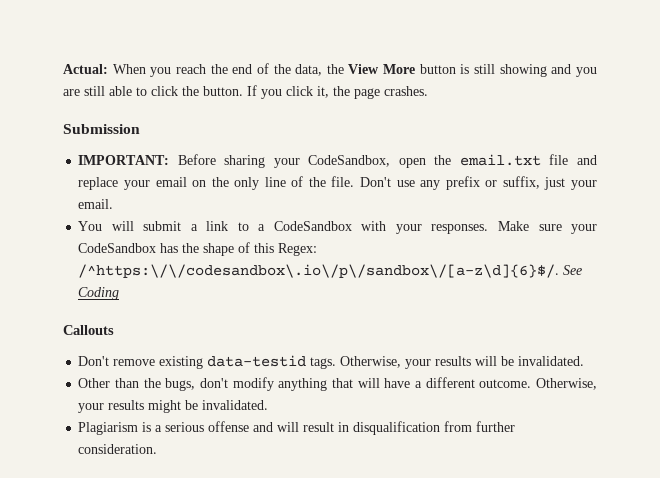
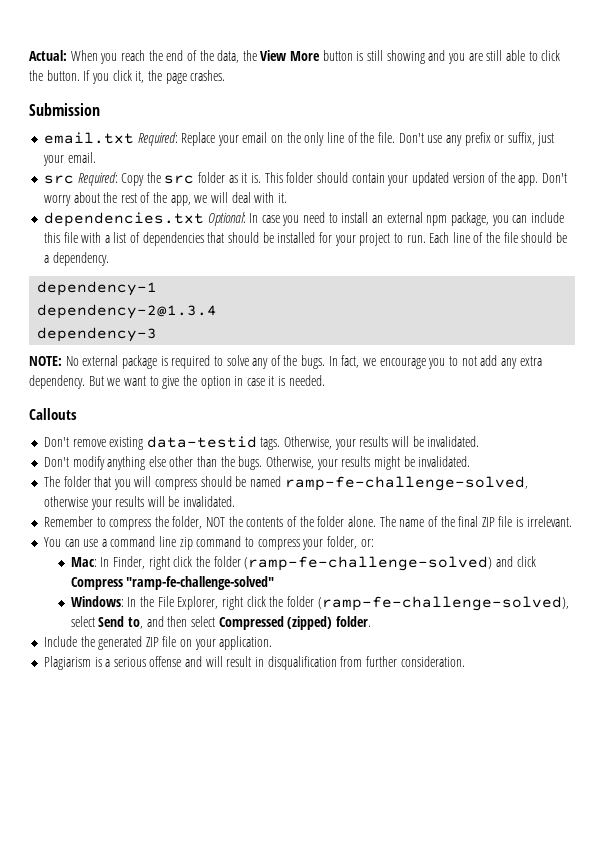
- IMPORTANT: Before sharing your CodeSandbox, open the email.txt file and replace your email on the only line of the file.
+ email.txt Required: Replace your email on the only line of the file.
- You will submit a link to a CodeSandbox with your responses. Make sure your CodeSandbox has the shape of this Regex: /^https:\/\/codesandbox\.io\/p\/sandbox\/[a-z\d]{6}$/. See Coding
+ src Required: Copy the src folder as it is. This folder should contain your updated version of the app. Don't worry about the rest of the app, we will deal with it.
+ dependencies.txt Optional: In case you need to install an external npm package, you can include this file with a list of dependencies that should be installed for your project to run. Each line of the file should be a dependency.
+ dependency-1
+ dependency-2@1.3.4
+ dependency-3
+ NOTE: No external package is required to solve any of the bugs. In fact, we encourage you to not add any extra dependency. But we want to give the option in case it is needed.
- Other than the bugs, don't modify anything that will have a different outcome.
+ Don't modify anything else other than the bugs.
+ The folder that you will compress should be named ramp-fe-challenge-solved, otherwise your results will be invalidated.
+ Remember to compress the folder, NOT the contents of the folder alone. The name of the final ZIP file is irrelevant.
+ You can use a command line zip command to compress your folder, or:
+ Mac: In Finder, right click the folder (ramp-fe-challenge-solved) and click Compress "ramp-fe-challenge-solved"
+ Windows: In the File Explorer, right click the folder (ramp-fe-challenge-solved), select Send to, and then select Compressed (zipped) folder.
+ Include the generated ZIP file on your application.

